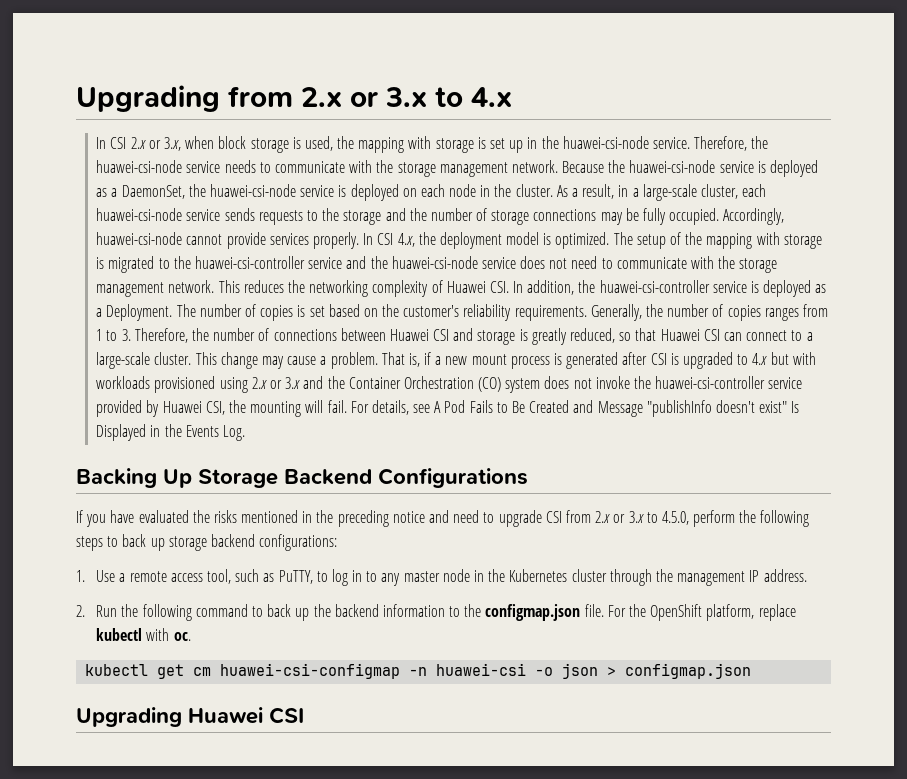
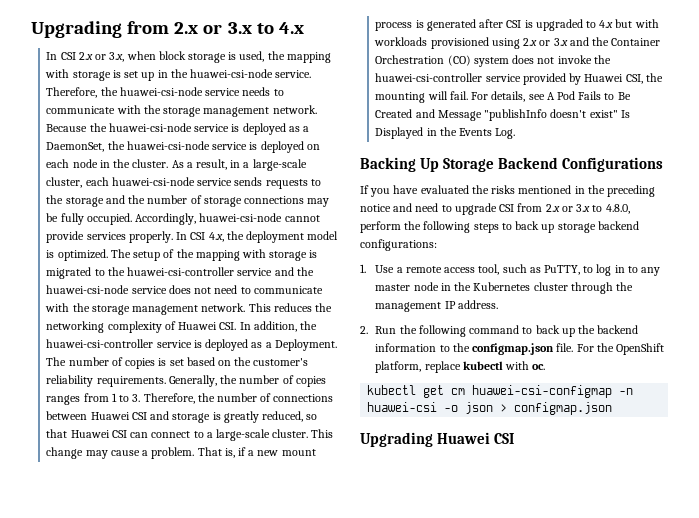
- If you have evaluated the risks mentioned in the preceding notice and need to upgrade CSI from 2.x or 3.x to 4.5.0, perform the following steps to back up storage backend configurations:
+ If you have evaluated the risks mentioned in the preceding notice and need to upgrade CSI from 2.x or 3.x to 4.8.0, perform the following steps to back up storage backend configurations:

